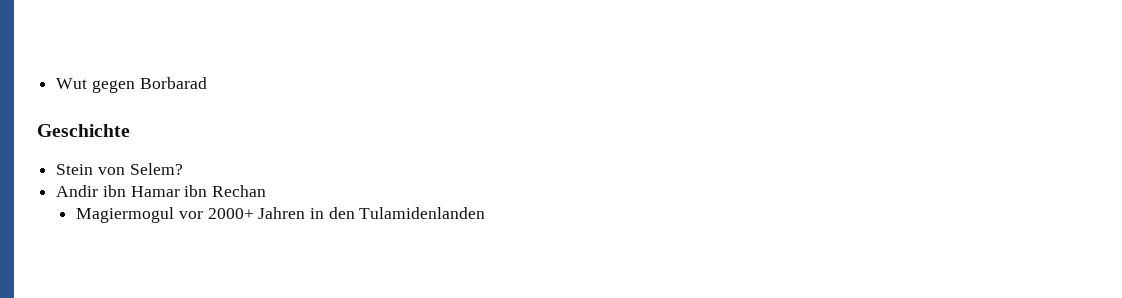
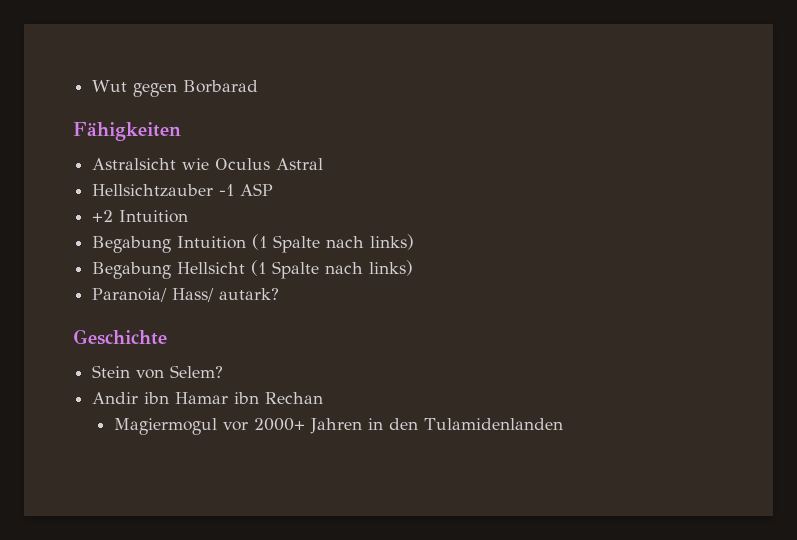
+ Fähigkeiten
+ Astralsicht wie Oculus Astral
+ Hellsichtzauber -1 ASP
+ +2 Intuition
+ Begabung Intuition (1 Spalte nach links)
+ Begabung Hellsicht (1 Spalte nach links)
+ Paranoia/ Hass/ autark?

